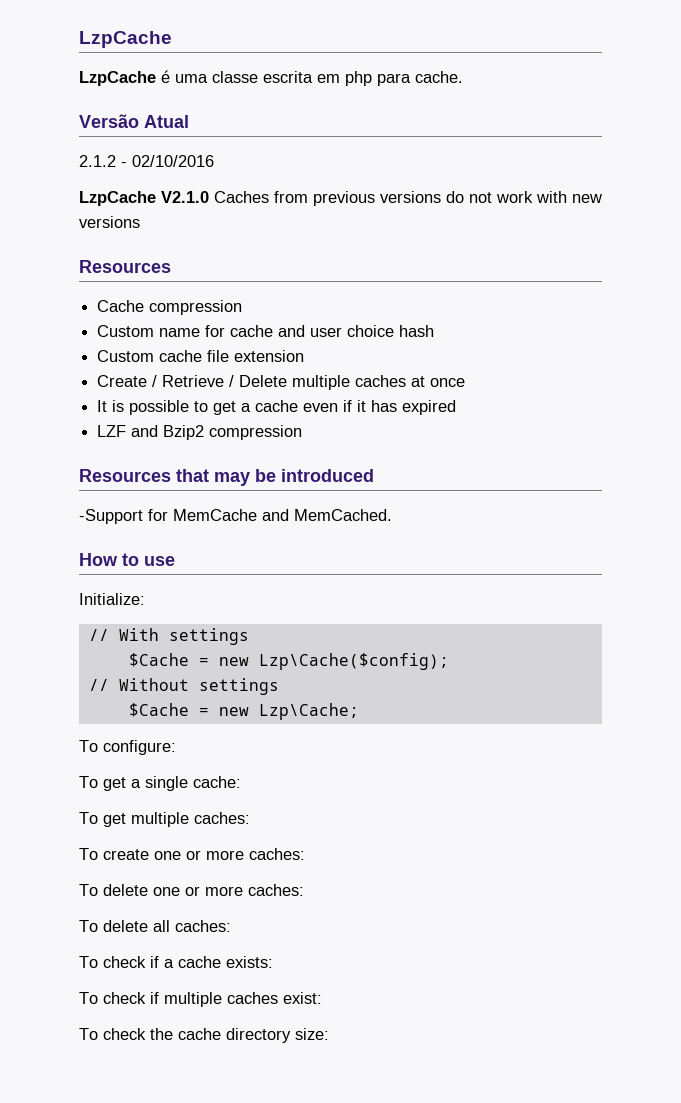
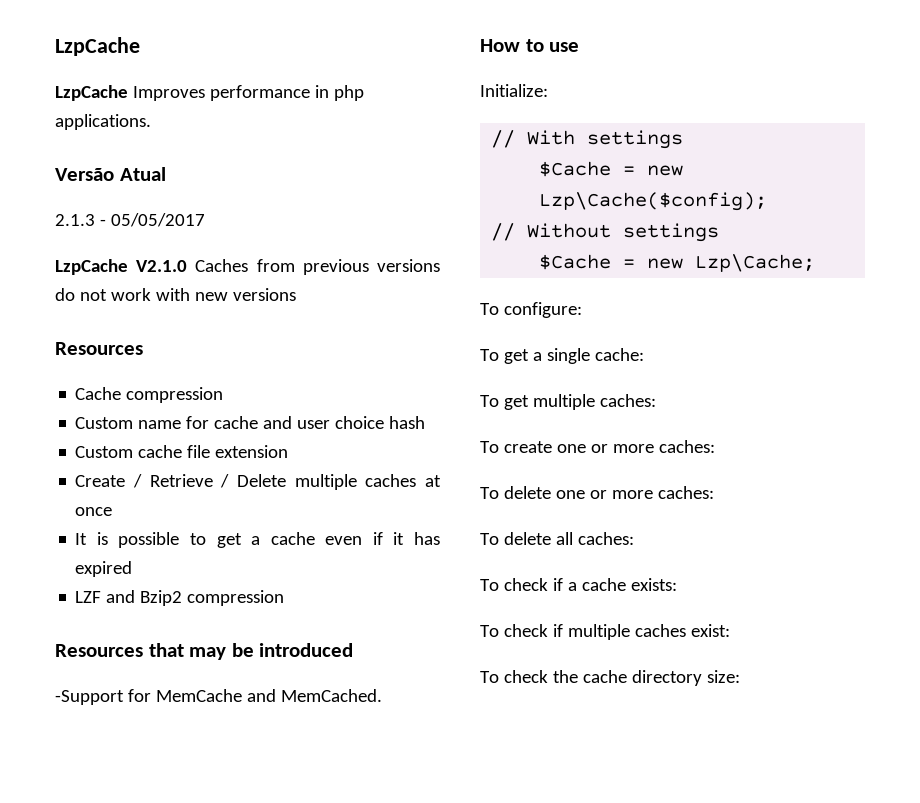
- LzpCache é uma classe escrita em php para cache.
+ LzpCache Improves performance in php applications.
- 2.1.2 - 02/10/2016
+ 2.1.3 - 05/05/2017

